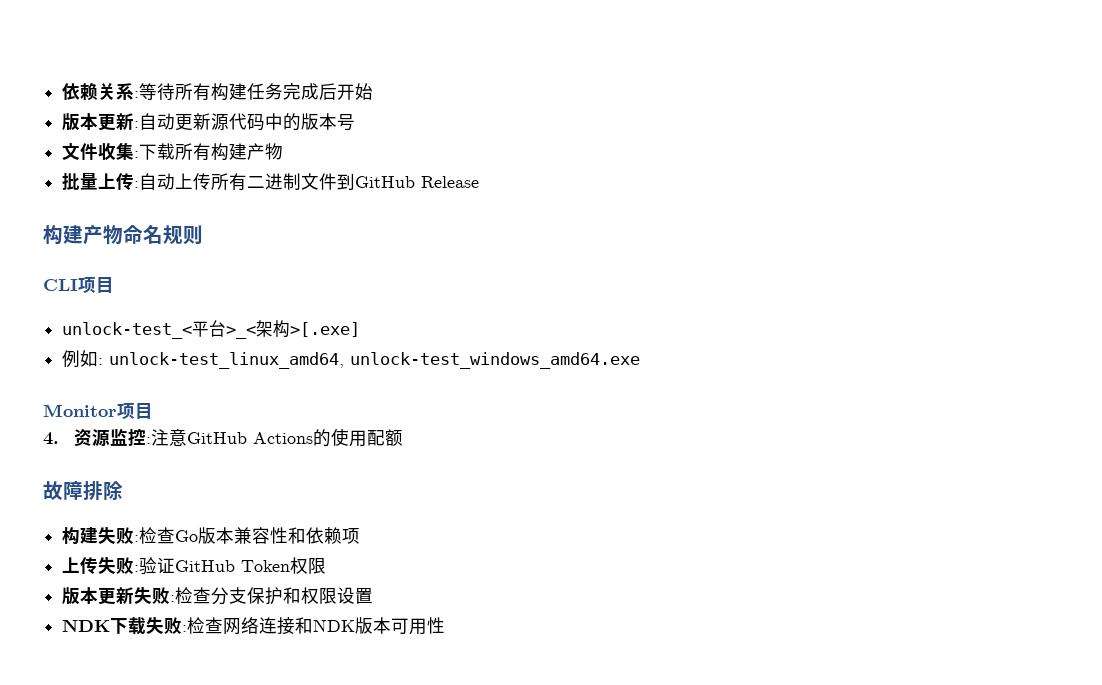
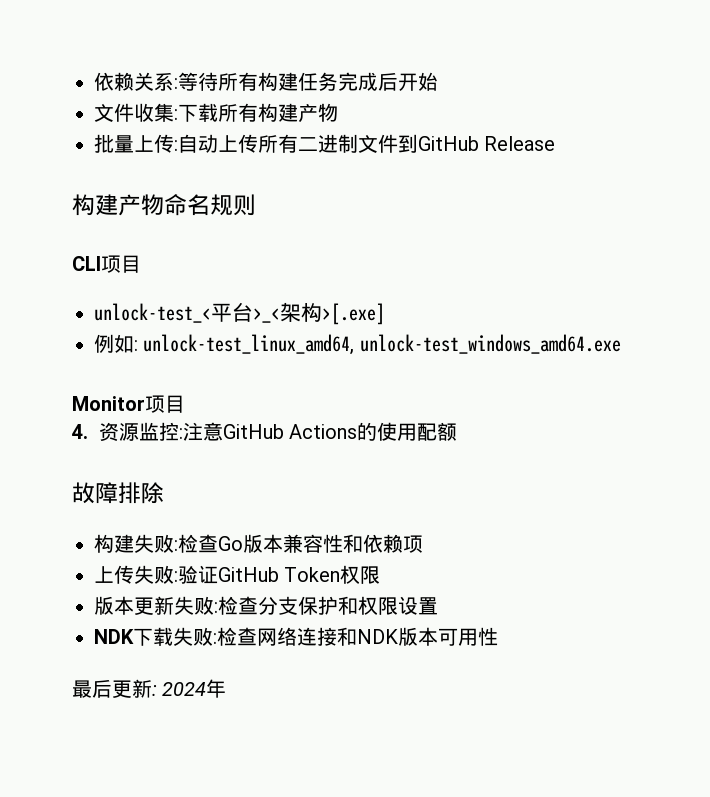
- 版本更新:自动更新源代码中的版本号
+ 最后更新: 2024年

